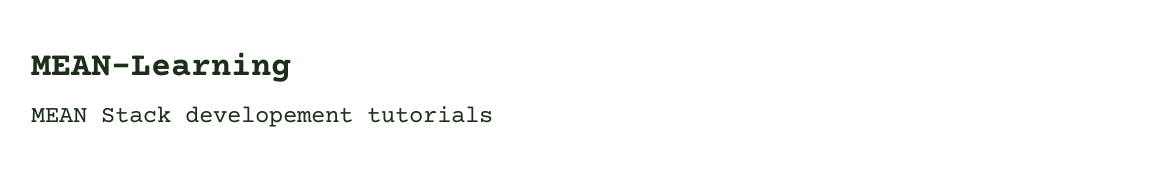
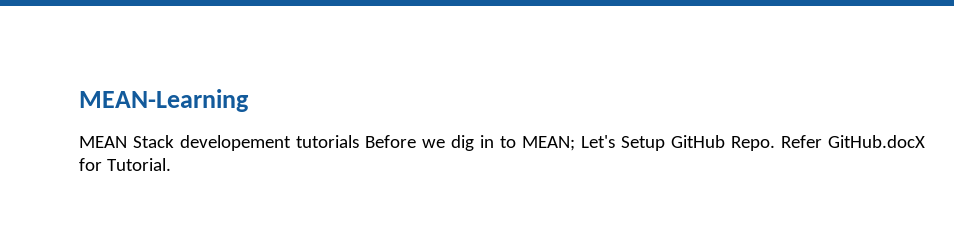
- MEAN Stack developement tutorials
+ MEAN Stack developement tutorials Before we dig in to MEAN; Let's Setup GitHub Repo. Refer GitHub.docX for Tutorial.

